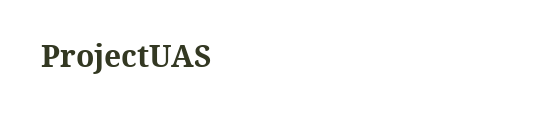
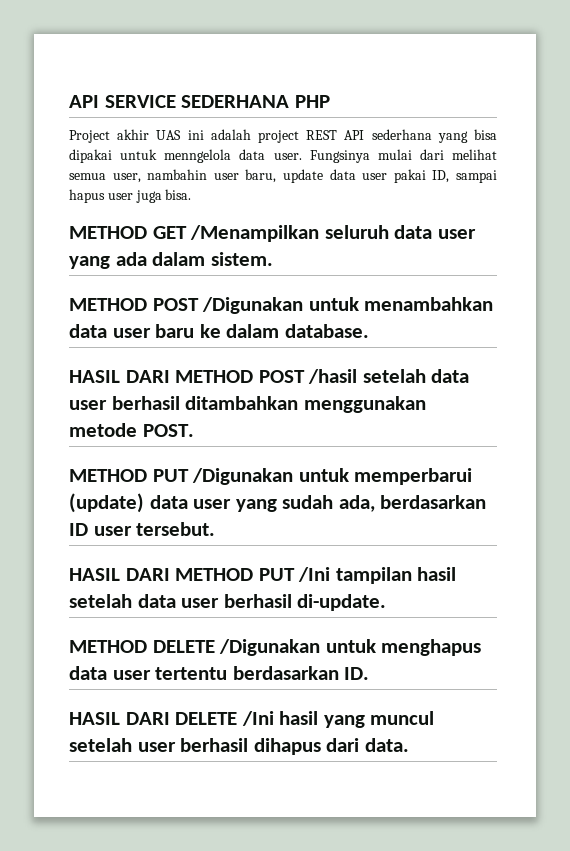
- ProjectUAS
+ API SERVICE SEDERHANA PHP
+ Project akhir UAS ini adalah project REST API sederhana yang bisa dipakai untuk menngelola data user. Fungsinya mulai dari melihat semua user, nambahin user baru, update data user pakai ID, sampai hapus user juga bisa.
+ METHOD GET /Menampilkan seluruh data user yang ada dalam sistem.
+ METHOD POST /Digunakan untuk menambahkan data user baru ke dalam database.
+ HASIL DARI METHOD POST /hasil setelah data user berhasil ditambahkan menggunakan metode POST.
+ METHOD PUT /Digunakan untuk memperbarui (update) data user yang sudah ada, berdasarkan ID user tersebut.
+ HASIL DARI METHOD PUT /Ini tampilan hasil setelah data user berhasil di-update.
+ METHOD DELETE /Digunakan untuk menghapus data user tertentu berdasarkan ID.
+ HASIL DARI DELETE /Ini hasil yang muncul setelah user berhasil dihapus dari data.

